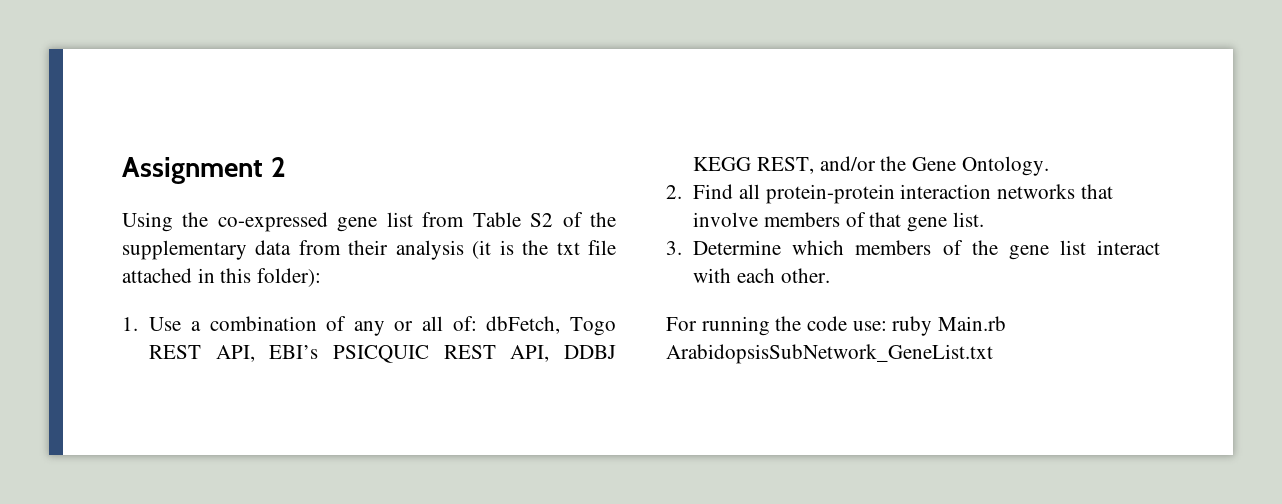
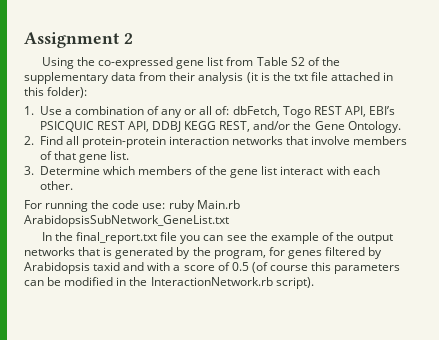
+ In the final_report.txt file you can see the example of the output networks that is generated by the program, for genes filtered by Arabidopsis taxid and with a score of 0.5 (of course this parameters can be modified in the InteractionNetwork.rb script).

